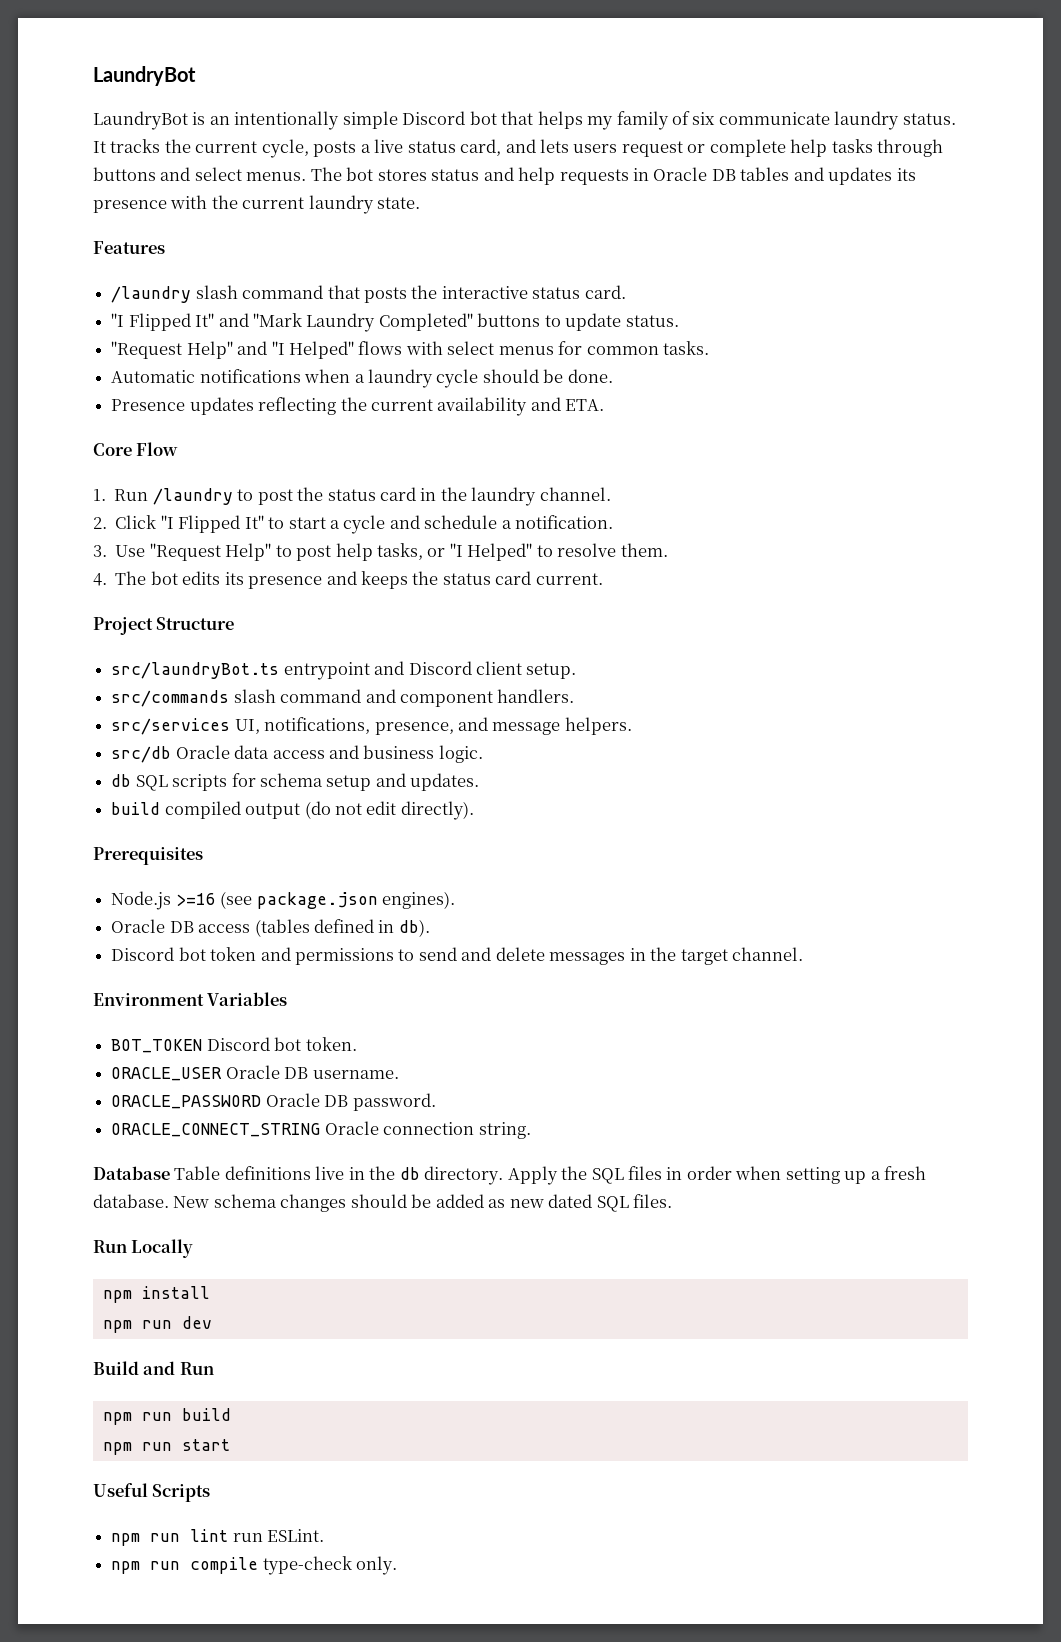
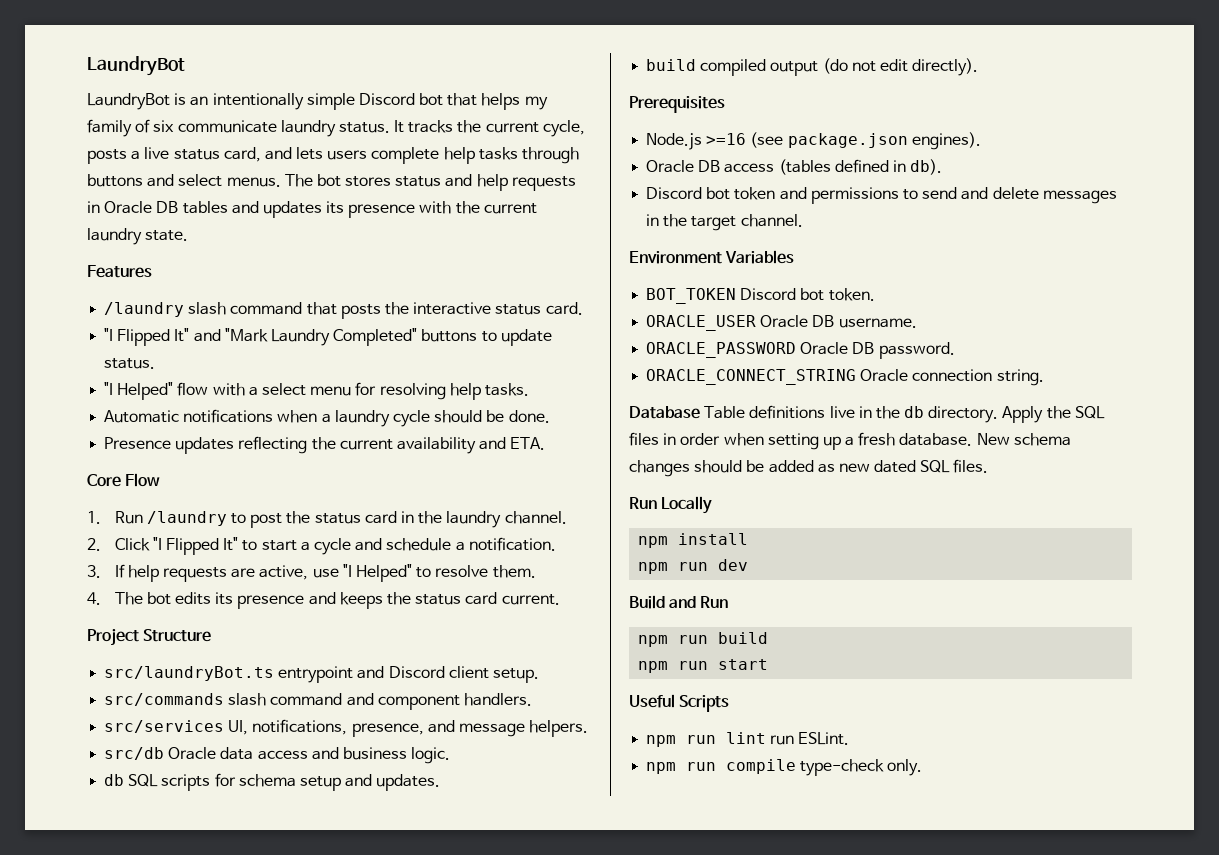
- It tracks the current cycle, posts a live status card, and lets users request or complete help tasks through buttons and select menus.
+ It tracks the current cycle, posts a live status card, and lets users complete help tasks through buttons and select menus.
- "Request Help" and "I Helped" flows with select menus for common tasks.
+ "I Helped" flow with a select menu for resolving help tasks.
- 3. Use "Request Help" to post help tasks, or "I Helped" to resolve them.
+ 3. If help requests are active, use "I Helped" to resolve them.

